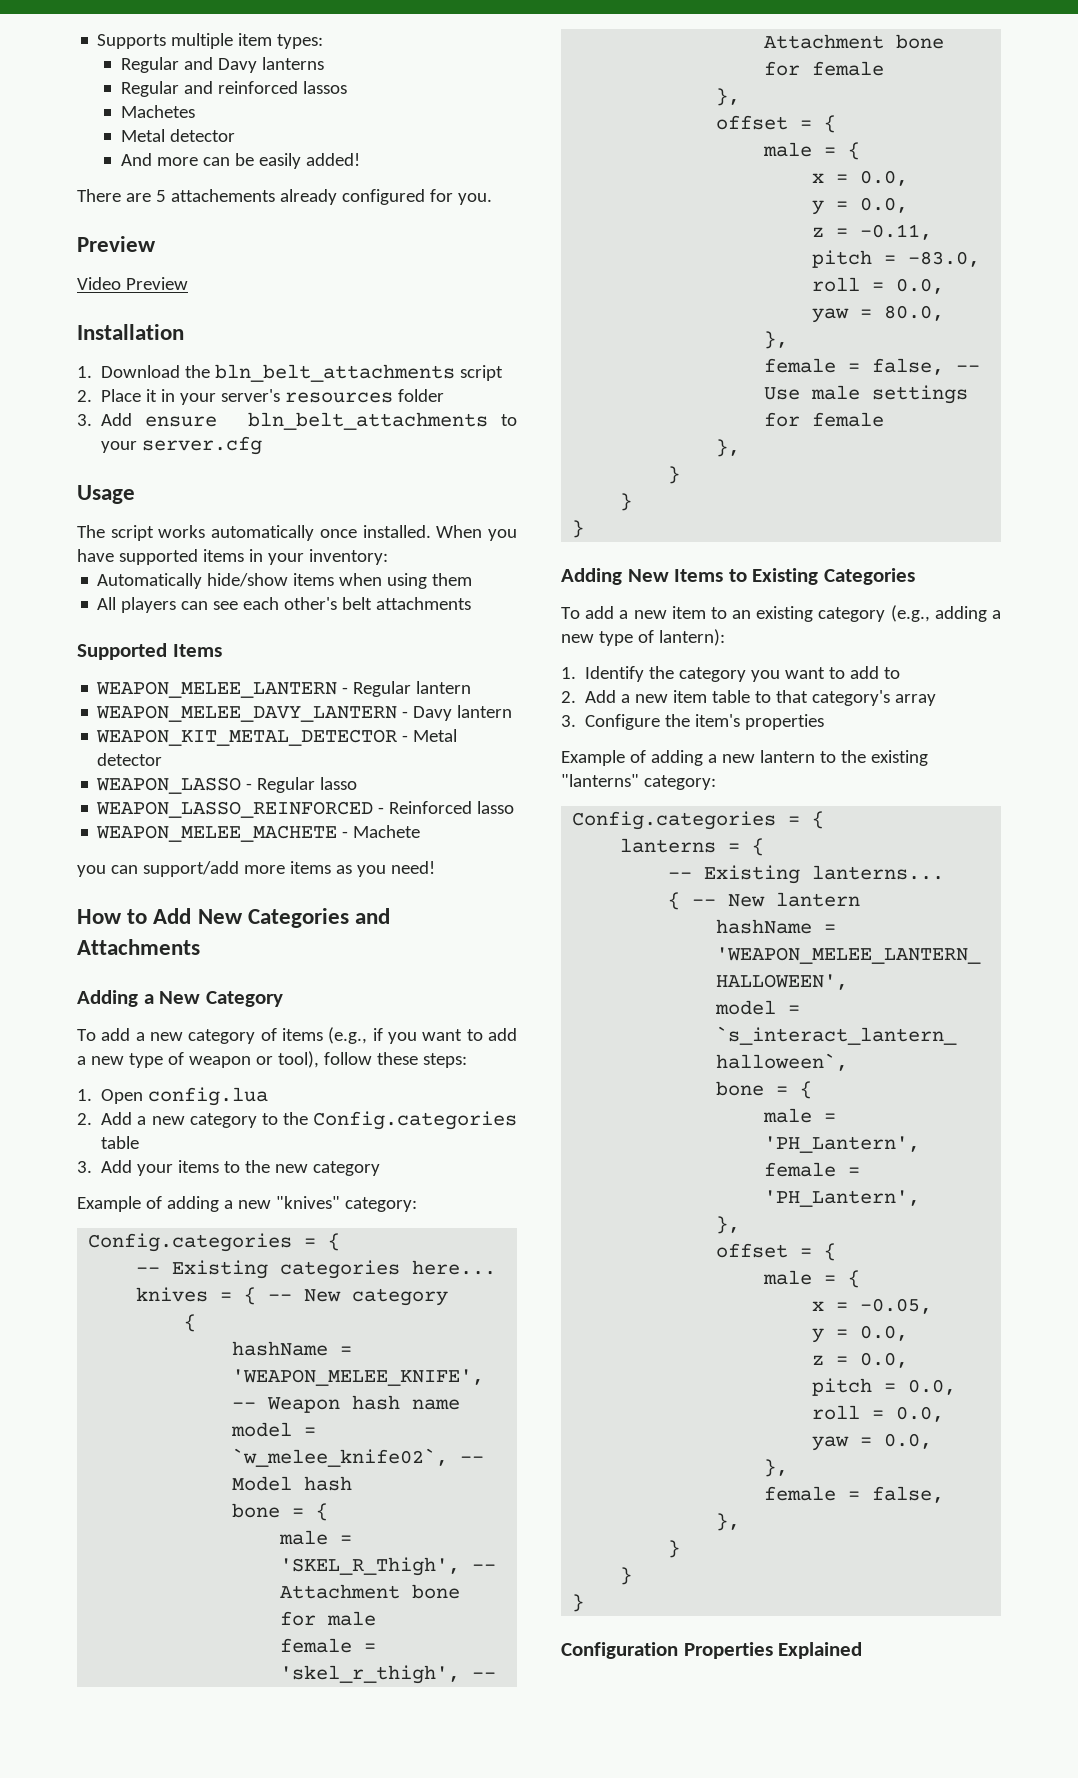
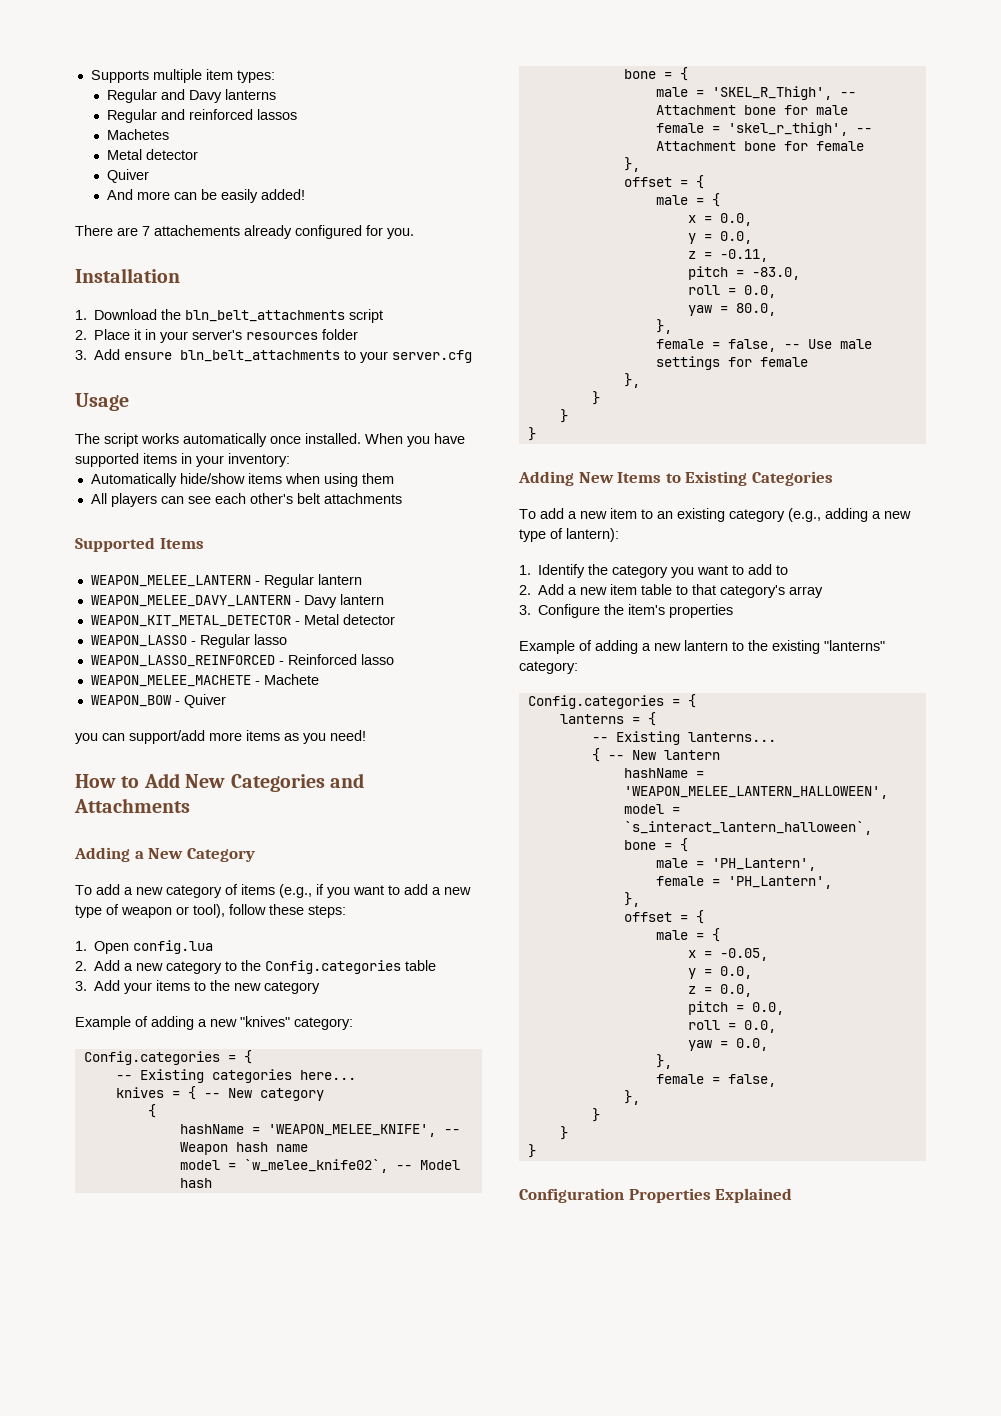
  Machetes
  Metal detector
+ Quiver
- There are 5 attachements already configured for you.
- Preview
- Video Preview
+ There are 7 attachements already configured for you.
+ WEAPON_BOW - Quiver

